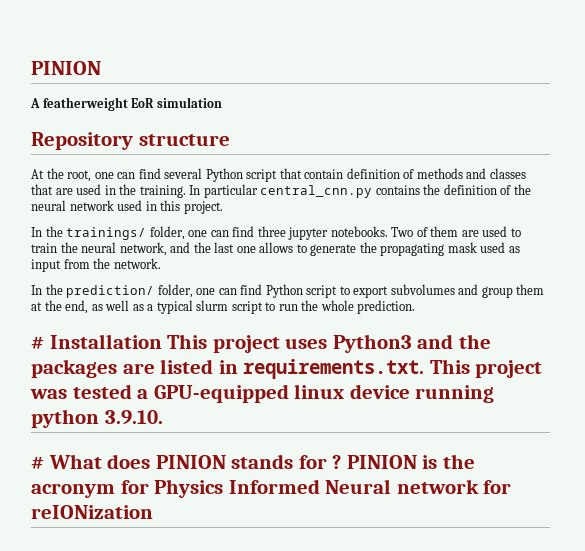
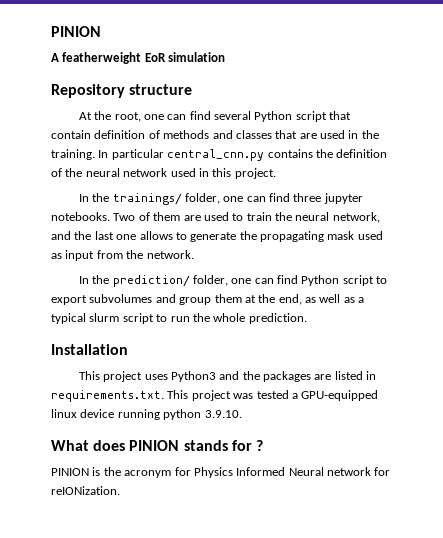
- # Installation This project uses Python3 and the packages are listed in requirements.txt. This project was tested a GPU-equipped linux device running python 3.9.10.
+ Installation
+ This project uses Python3 and the packages are listed in requirements.txt. This project was tested a GPU-equipped linux device running python 3.9.10.
- # What does PINION stands for ? PINION is the acronym for Physics Informed Neural network for reIONization
+ What does PINION stands for ?
+ PINION is the acronym for Physics Informed Neural network for reIONization.

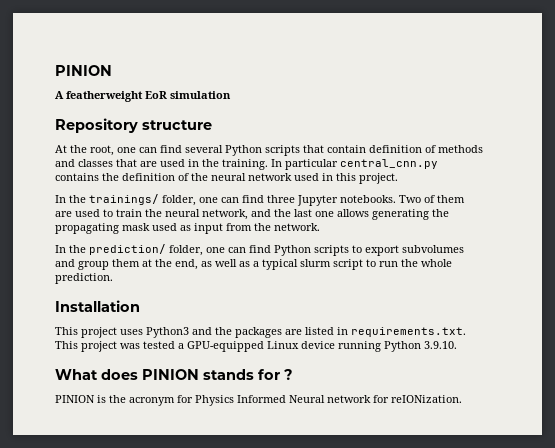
- At the root, one can find several Python script that contain definition of methods and classes that are used in the training.
+ At the root, one can find several Python scripts that contain definition of methods and classes that are used in the training.
- In the trainings/ folder, one can find three jupyter notebooks.
+ In the trainings/ folder, one can find three Jupyter notebooks.
- Two of them are used to train the neural network, and the last one allows to generate the propagating mask used as input from the network.
+ Two of them are used to train the neural network, and the last one allows generating the propagating mask used as input from the network.
- In the prediction/ folder, one can find Python script to export subvolumes and group them at the end, as well as a typical slurm script to run the whole prediction.
+ In the prediction/ folder, one can find Python scripts to export subvolumes and group them at the end, as well as a typical slurm script to run the whole prediction.
- This project uses Python3 and the packages are listed in requirements.txt. This project was tested a GPU-equipped linux device running python 3.9.10.
+ This project uses Python3 and the packages are listed in requirements.txt. This project was tested a GPU-equipped Linux device running Python 3.9.10.

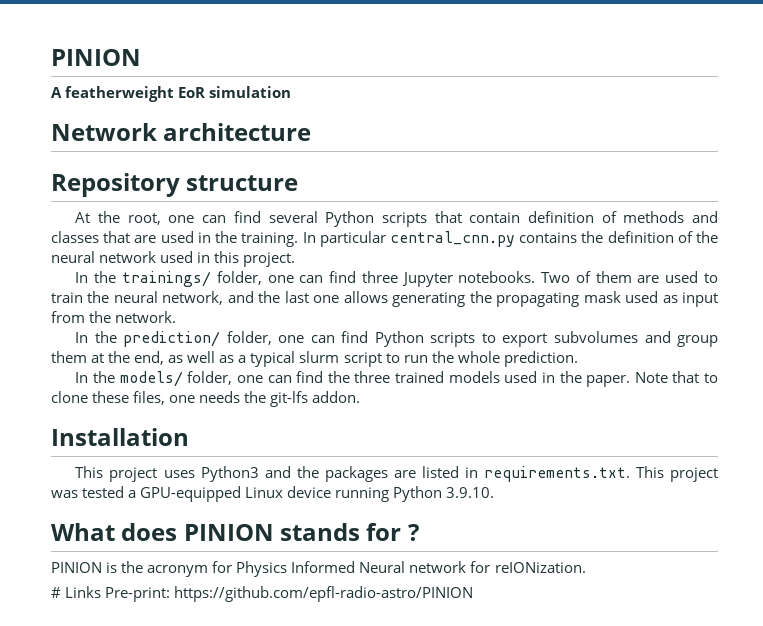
+ Network architecture
+ In the models/ folder, one can find the three trained models used in the paper. Note that to clone these files, one needs the git-lfs addon.
+ # Links Pre-print: https://github.com/epfl-radio-astro/PINION

